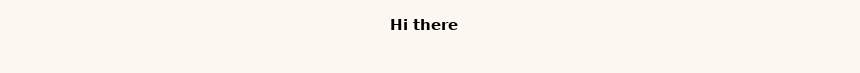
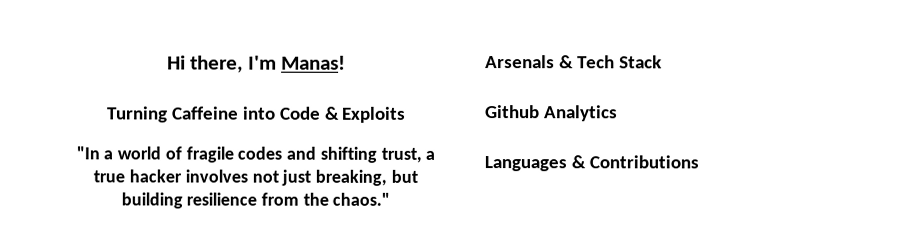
- Hi there
+ Hi there, I'm Manas!
+ Turning Caffeine into Code & Exploits
+ "In a world of fragile codes and shifting trust, a true hacker involves not just breaking, but building resilience from the chaos."
+ Arsenals & Tech Stack
+ Github Analytics
+ Languages & Contributions

